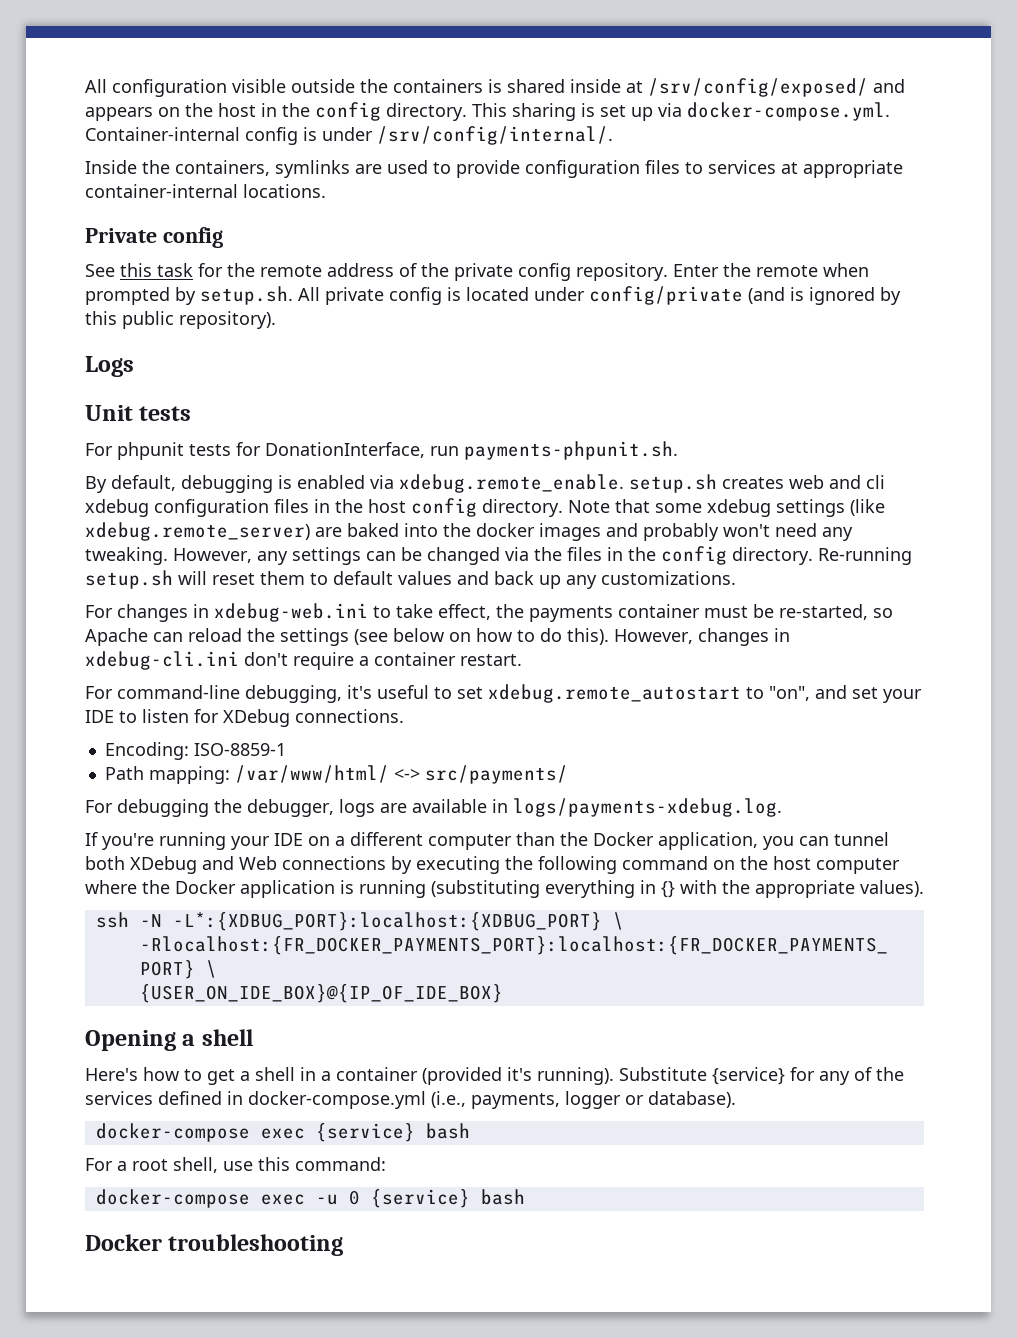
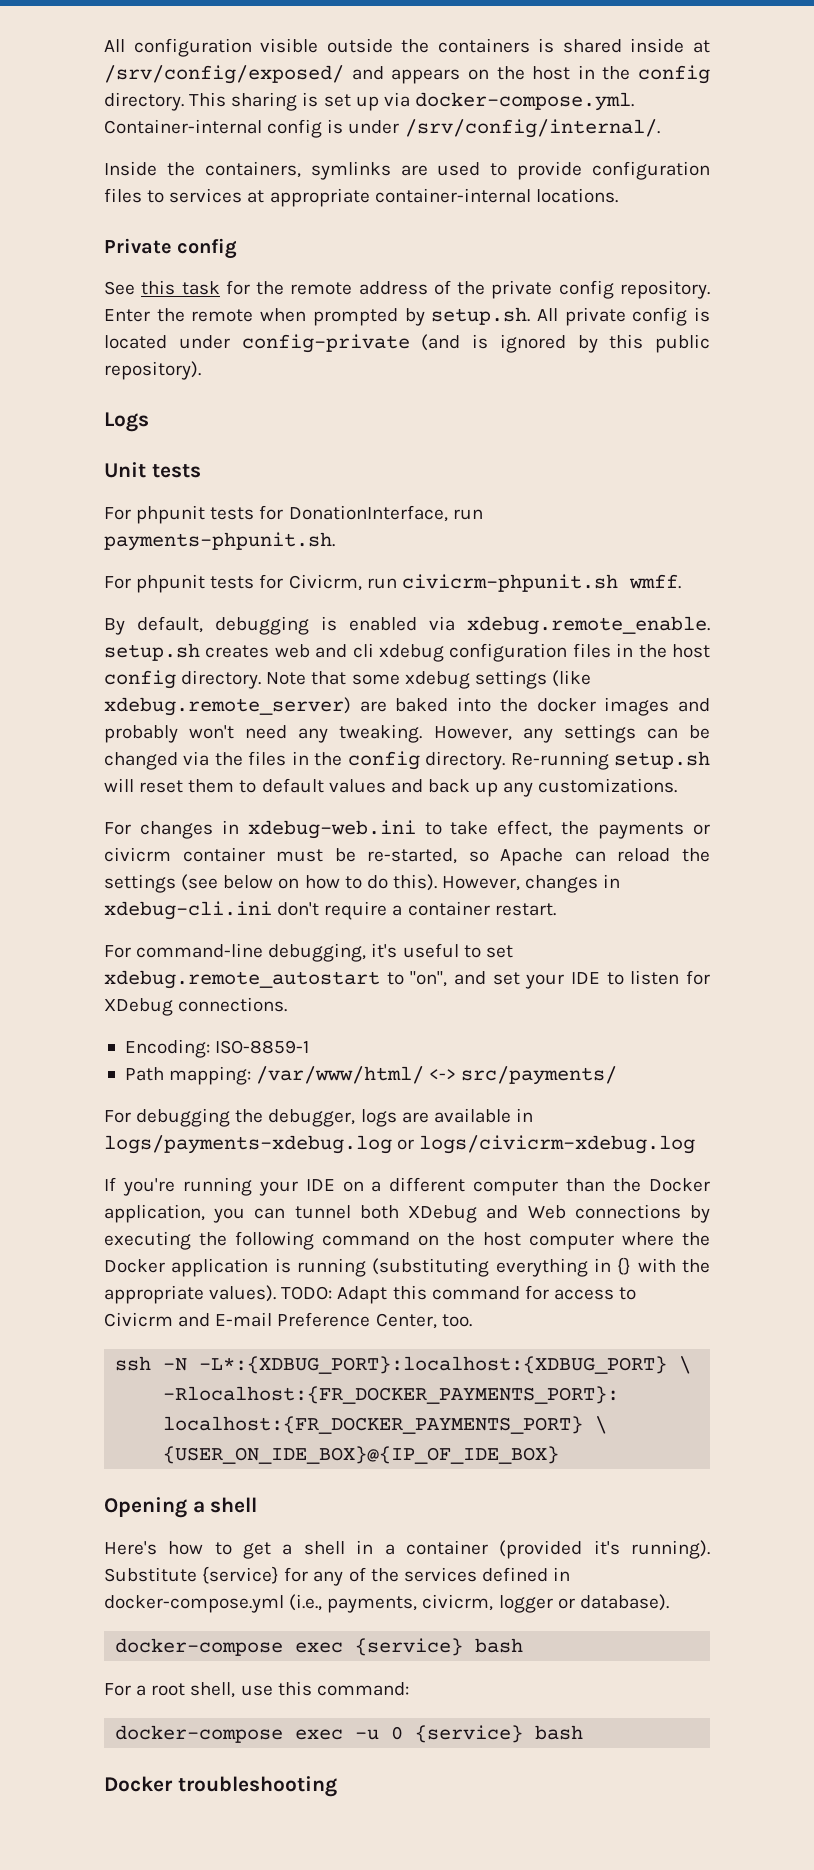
- Enter the remote when prompted by setup.sh. All private config is located under config/private (and is ignored by this public repository).
+ Enter the remote when prompted by setup.sh. All private config is located under config-private (and is ignored by this public repository).
+ For phpunit tests for Civicrm, run civicrm-phpunit.sh wmff.
- For changes in xdebug-web.ini to take effect, the payments container must be re-started, so Apache can reload the settings (see below on how to do this).
+ For changes in xdebug-web.ini to take effect, the payments or civicrm container must be re-started, so Apache can reload the settings (see below on how to do this).
- For debugging the debugger, logs are available in logs/payments-xdebug.log.
+ For debugging the debugger, logs are available in logs/payments-xdebug.log or logs/civicrm-xdebug.log
+ TODO: Adapt this command for access to Civicrm and E-mail Preference Center, too.
- Substitute {service} for any of the services defined in docker-compose.yml (i.e., payments, logger or database).
+ Substitute {service} for any of the services defined in docker-compose.yml (i.e., payments, civicrm, logger or database).

